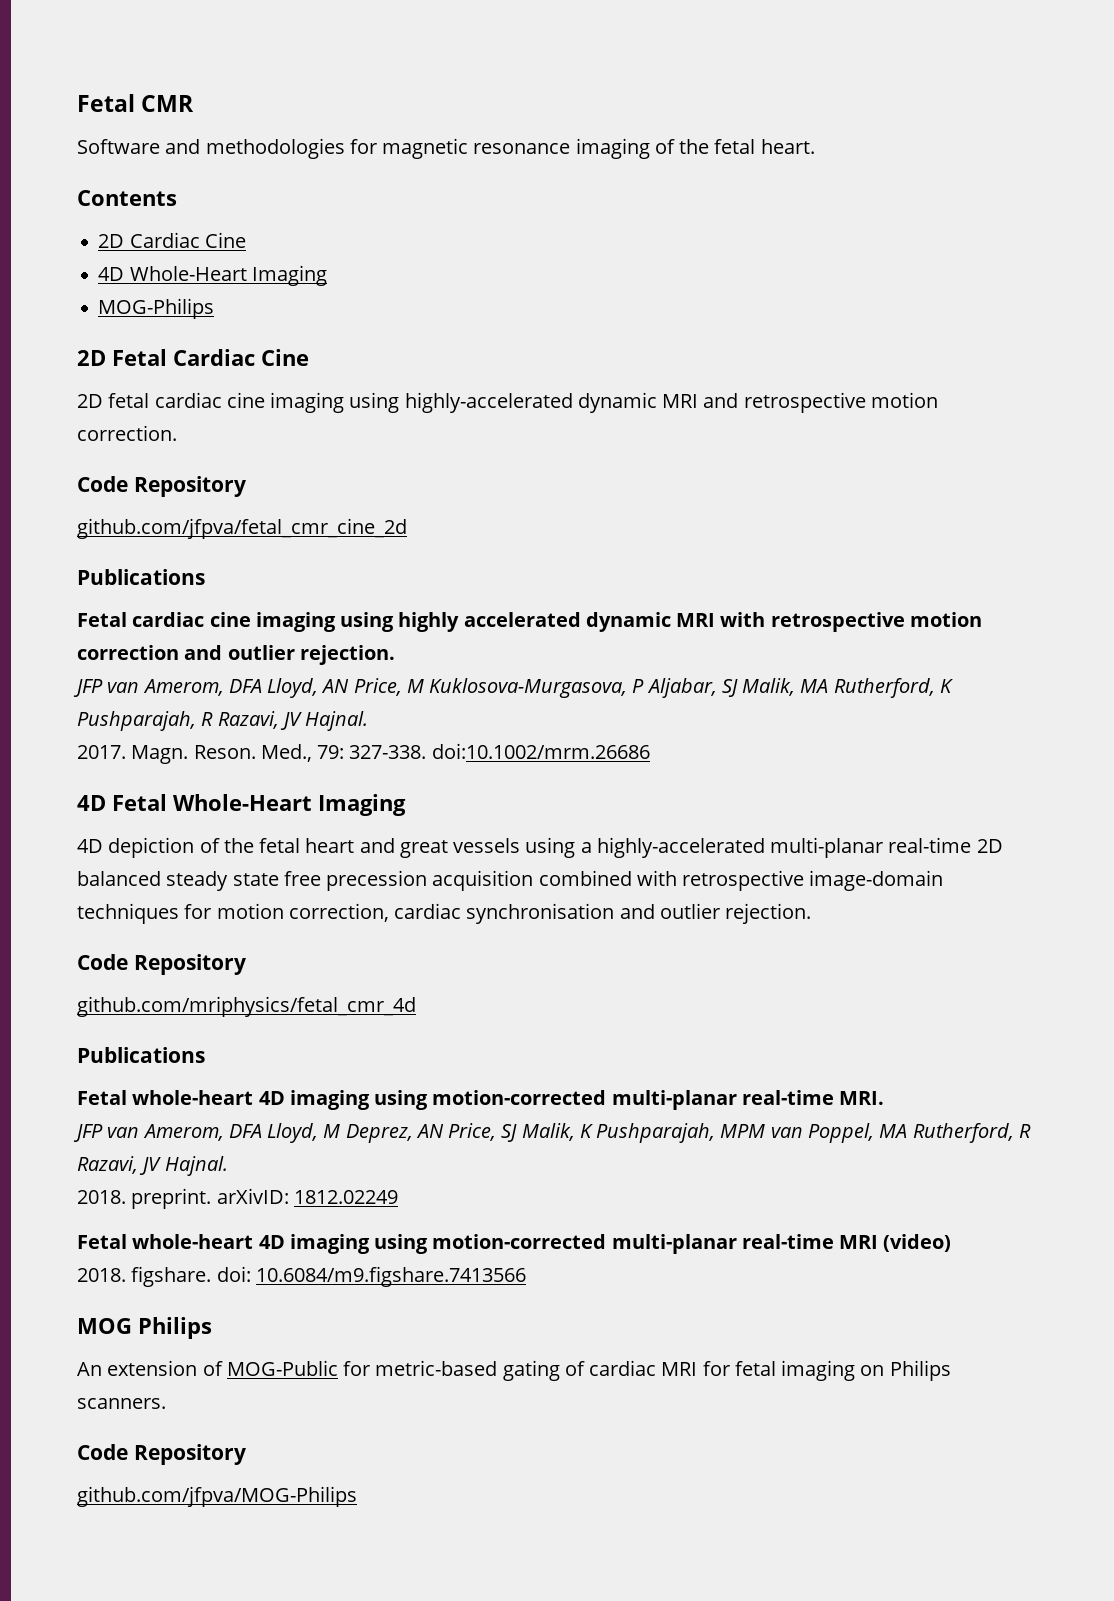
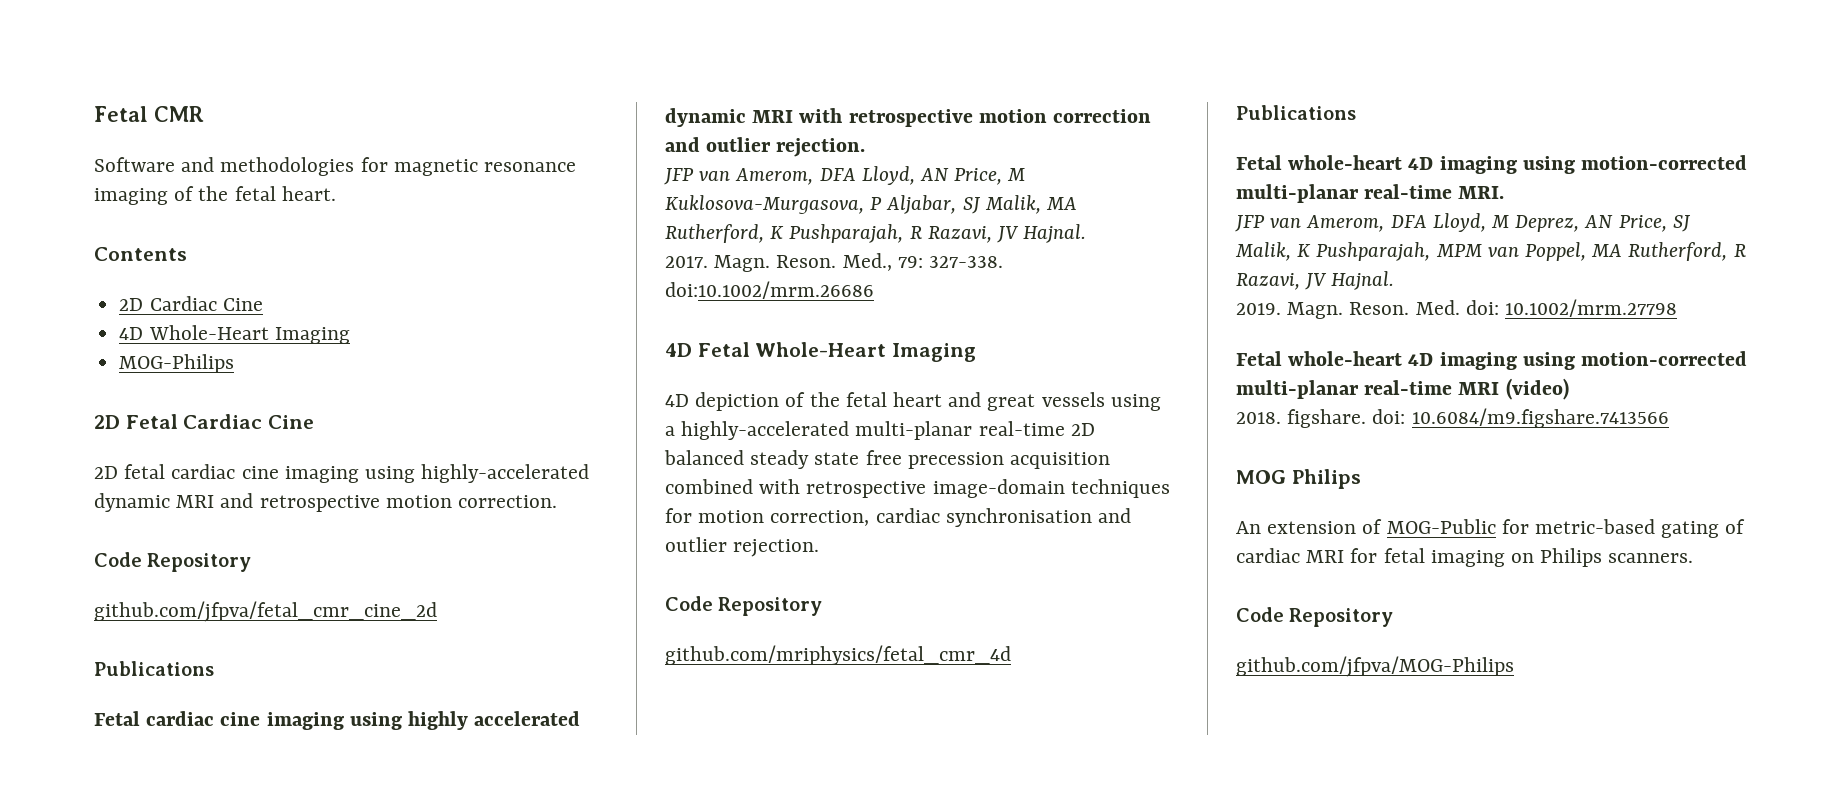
- 2018. preprint. arXivID: 1812.02249
+ 2019. Magn. Reson. Med. doi: 10.1002/mrm.27798

